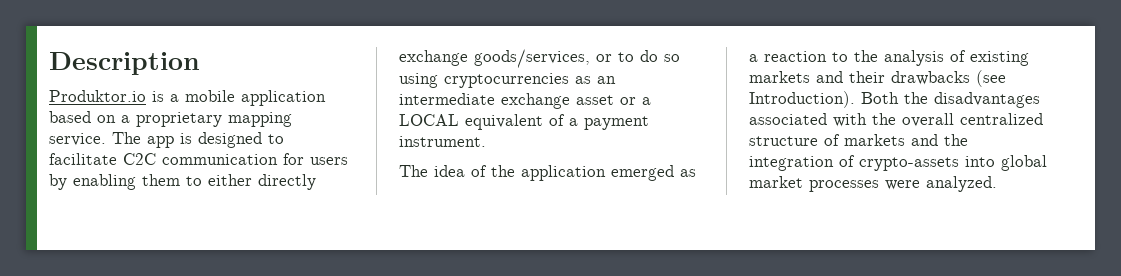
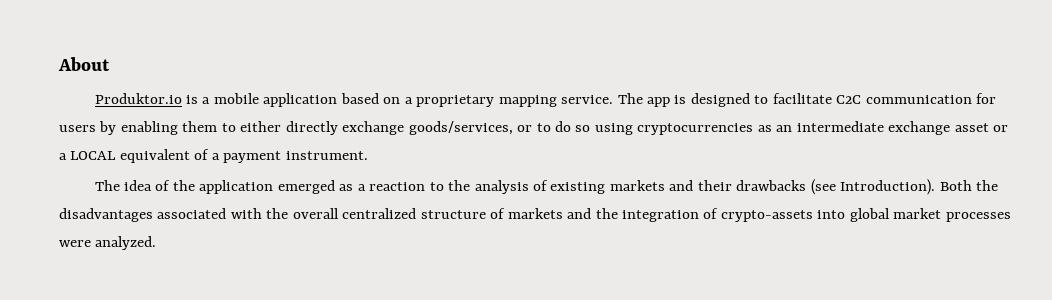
- Description
+ About

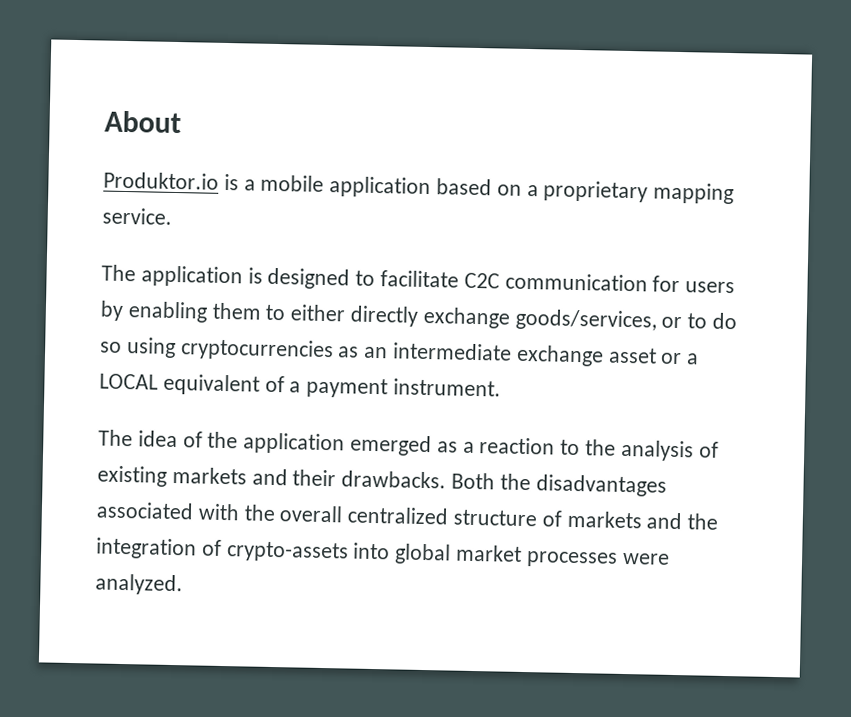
- Produktor.io is a mobile application based on a proprietary mapping service. The app is designed to facilitate C2C communication for users by enabling them to either directly exchange goods/services, or to do so using cryptocurrencies as an intermediate exchange asset or a LOCAL equivalent of a payment instrument.
+ Produktor.io is a mobile application based on a proprietary mapping service.
+ The application is designed to facilitate C2C communication for users by enabling them to either directly exchange goods/services, or to do so using cryptocurrencies as an intermediate exchange asset or a LOCAL equivalent of a payment instrument.
- The idea of the application emerged as a reaction to the analysis of existing markets and their drawbacks (see Introduction).
+ The idea of the application emerged as a reaction to the analysis of existing markets and their drawbacks.

